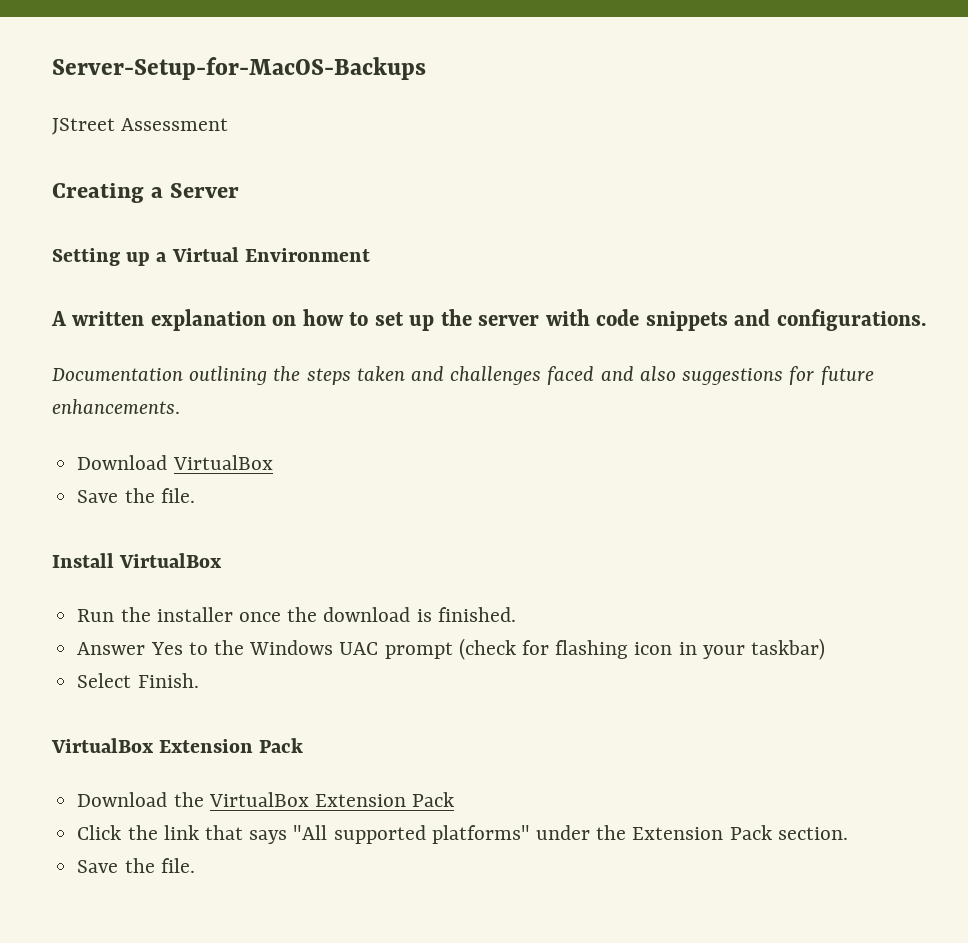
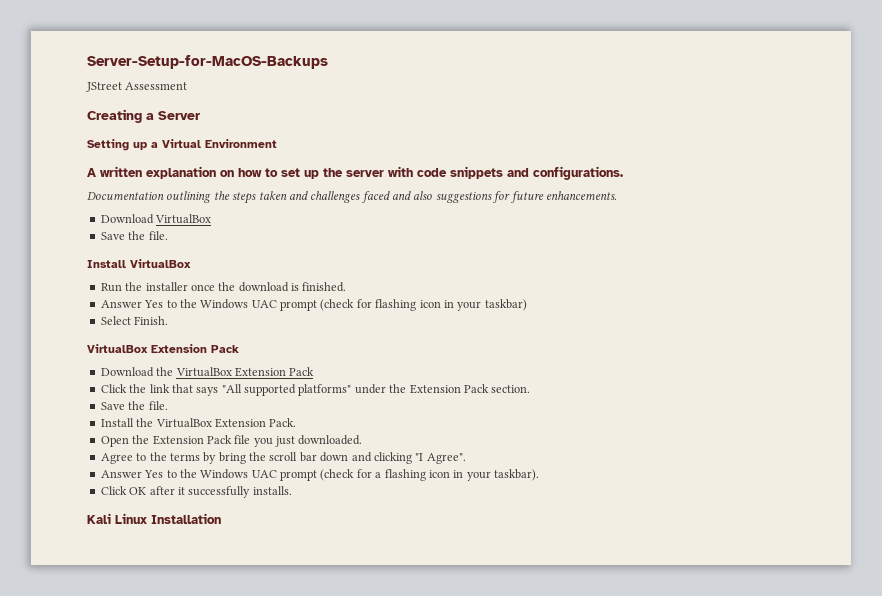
+ Install the VirtualBox Extension Pack.
+ Open the Extension Pack file you just downloaded.
+ Agree to the terms by bring the scroll bar down and clicking "I Agree".
+ Answer Yes to the Windows UAC prompt (check for a flashing icon in your taskbar).
+ Click OK after it successfully installs.
+ Kali Linux Installation

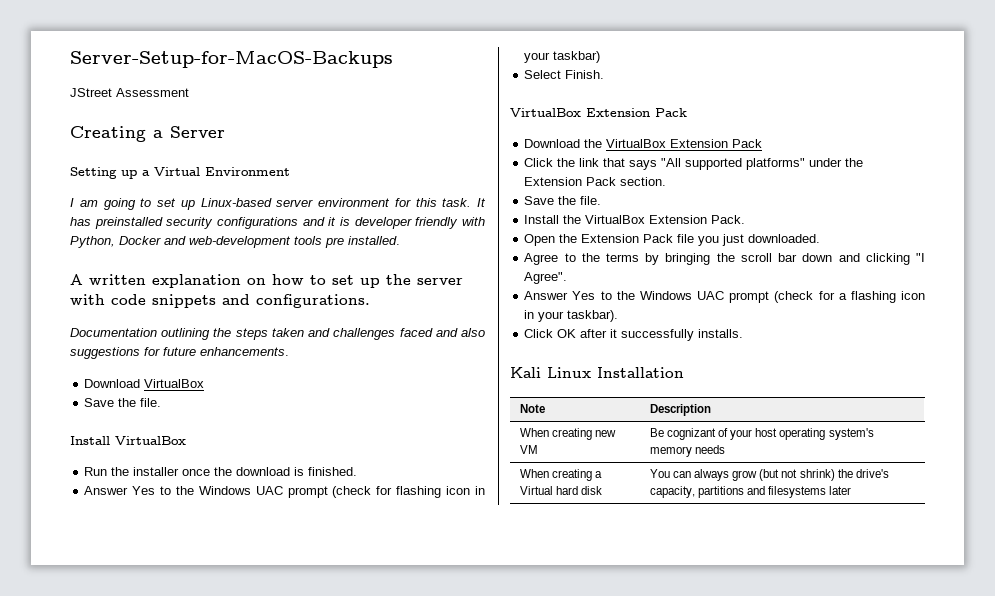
+ I am going to set up Linux-based server environment for this task. It has preinstalled security configurations and it is developer friendly with Python, Docker and web-development tools pre installed.
- Agree to the terms by bring the scroll bar down and clicking "I Agree".
+ Agree to the terms by bringing the scroll bar down and clicking "I Agree".
+ Note | Description
+ When creating new VM | Be cognizant of your host operating system's memory needs
+ When creating a Virtual hard disk | You can always grow (but not shrink) the drive's capacity, partitions and filesystems later

